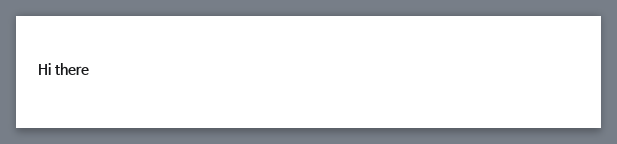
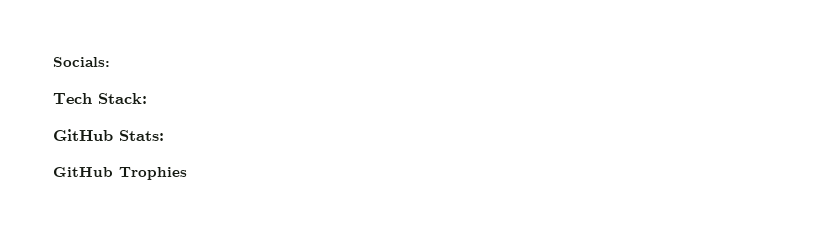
- Hi there
+ Socials:
+ Tech Stack:
+ GitHub Stats:
+ GitHub Trophies

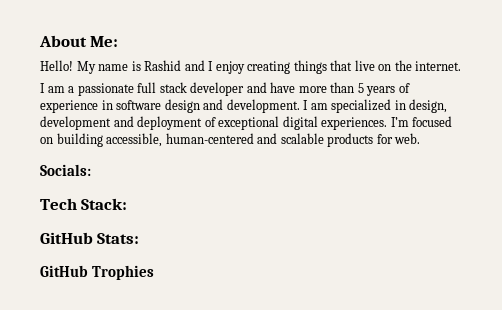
+ About Me:
+ Hello! My name is Rashid and I enjoy creating things that live on the internet.
+ I am a passionate full stack developer and have more than 5 years of experience in software design and development. I am specialized in design, development and deployment of exceptional digital experiences. I’m focused on building accessible, human-centered and scalable products for web.

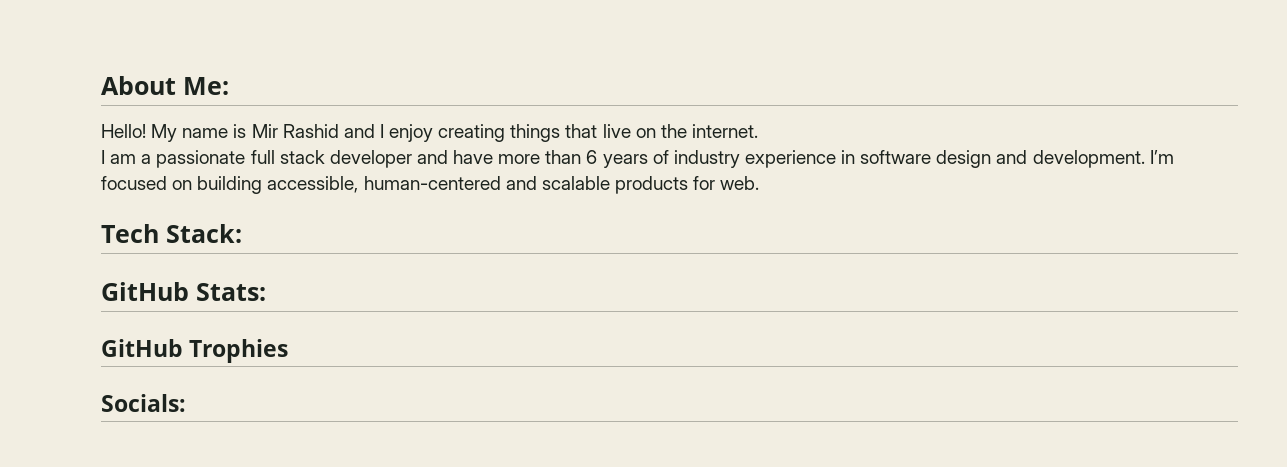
- My name is Rashid and I enjoy creating things that live on the internet.
+ My name is Mir Rashid and I enjoy creating things that live on the internet.
- I am a passionate full stack developer and have more than 5 years of experience in software design and development.
+ I am a passionate full stack developer and have more than 6 years of industry experience in software design and development.
- I am specialized in design, development and deployment of exceptional digital experiences.
- Socials:
+ Socials:

